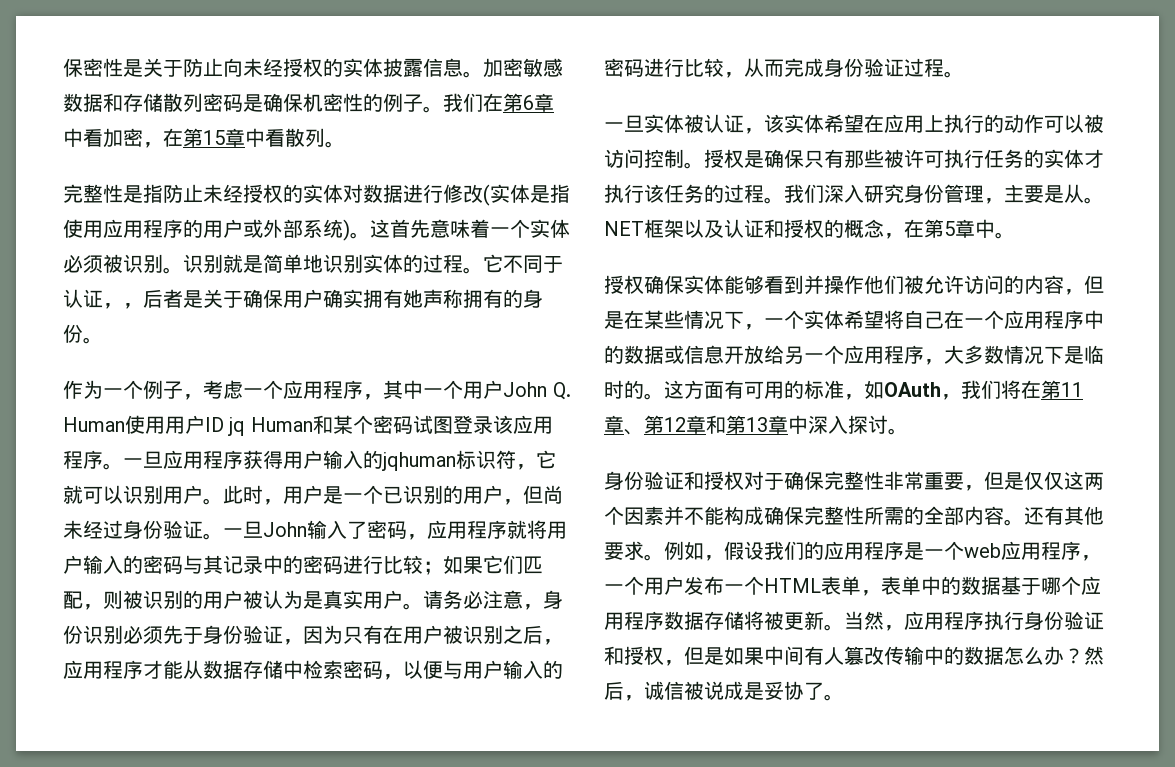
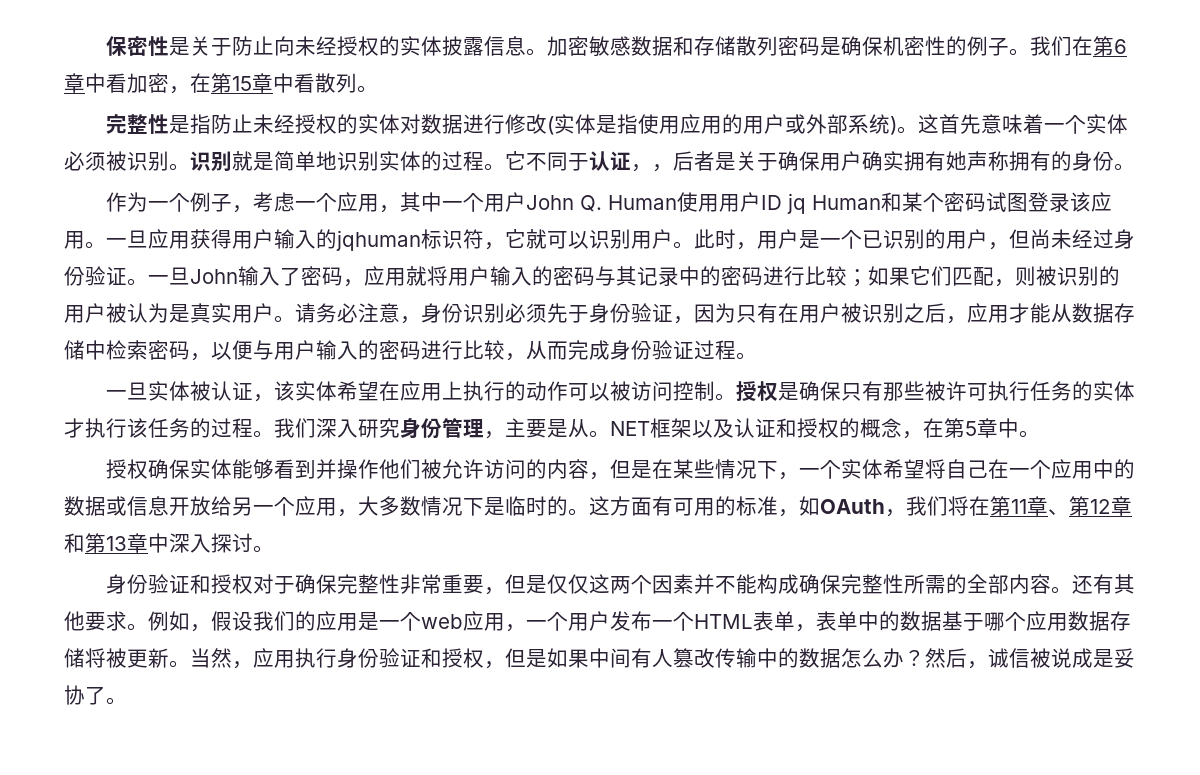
- 完整性是指防止未经授权的实体对数据进行修改(实体是指使用应用程序的用户或外部系统)。
+ 完整性是指防止未经授权的实体对数据进行修改(实体是指使用应用的用户或外部系统)。
- 作为一个例子，考虑一个应用程序，其中一个用户John Q. Human使用用户ID jq Human和某个密码试图登录该应用程序。
+ 作为一个例子，考虑一个应用，其中一个用户John Q. Human使用用户ID jq Human和某个密码试图登录该应用。
- 一旦应用程序获得用户输入的jqhuman标识符，它就可以识别用户。
+ 一旦应用获得用户输入的jqhuman标识符，它就可以识别用户。
- 一旦John输入了密码，应用程序就将用户输入的密码与其记录中的密码进行比较；如果它们匹配，则被识别的用户被认为是真实用户。
+ 一旦John输入了密码，应用就将用户输入的密码与其记录中的密码进行比较；如果它们匹配，则被识别的用户被认为是真实用户。
- 请务必注意，身份识别必须先于身份验证，因为只有在用户被识别之后，应用程序才能从数据存储中检索密码，以便与用户输入的密码进行比较，从而完成身份验证过程。
+ 请务必注意，身份识别必须先于身份验证，因为只有在用户被识别之后，应用才能从数据存储中检索密码，以便与用户输入的密码进行比较，从而完成身份验证过程。
- 授权确保实体能够看到并操作他们被允许访问的内容，但是在某些情况下，一个实体希望将自己在一个应用程序中的数据或信息开放给另一个应用程序，大多数情况下是临时的。
+ 授权确保实体能够看到并操作他们被允许访问的内容，但是在某些情况下，一个实体希望将自己在一个应用中的数据或信息开放给另一个应用，大多数情况下是临时的。
- 例如，假设我们的应用程序是一个web应用程序，一个用户发布一个HTML表单，表单中的数据基于哪个应用程序数据存储将被更新。
+ 例如，假设我们的应用是一个web应用，一个用户发布一个HTML表单，表单中的数据基于哪个应用数据存储将被更新。
- 当然，应用程序执行身份验证和授权，但是如果中间有人篡改传输中的数据怎么办？
+ 当然，应用执行身份验证和授权，但是如果中间有人篡改传输中的数据怎么办？

